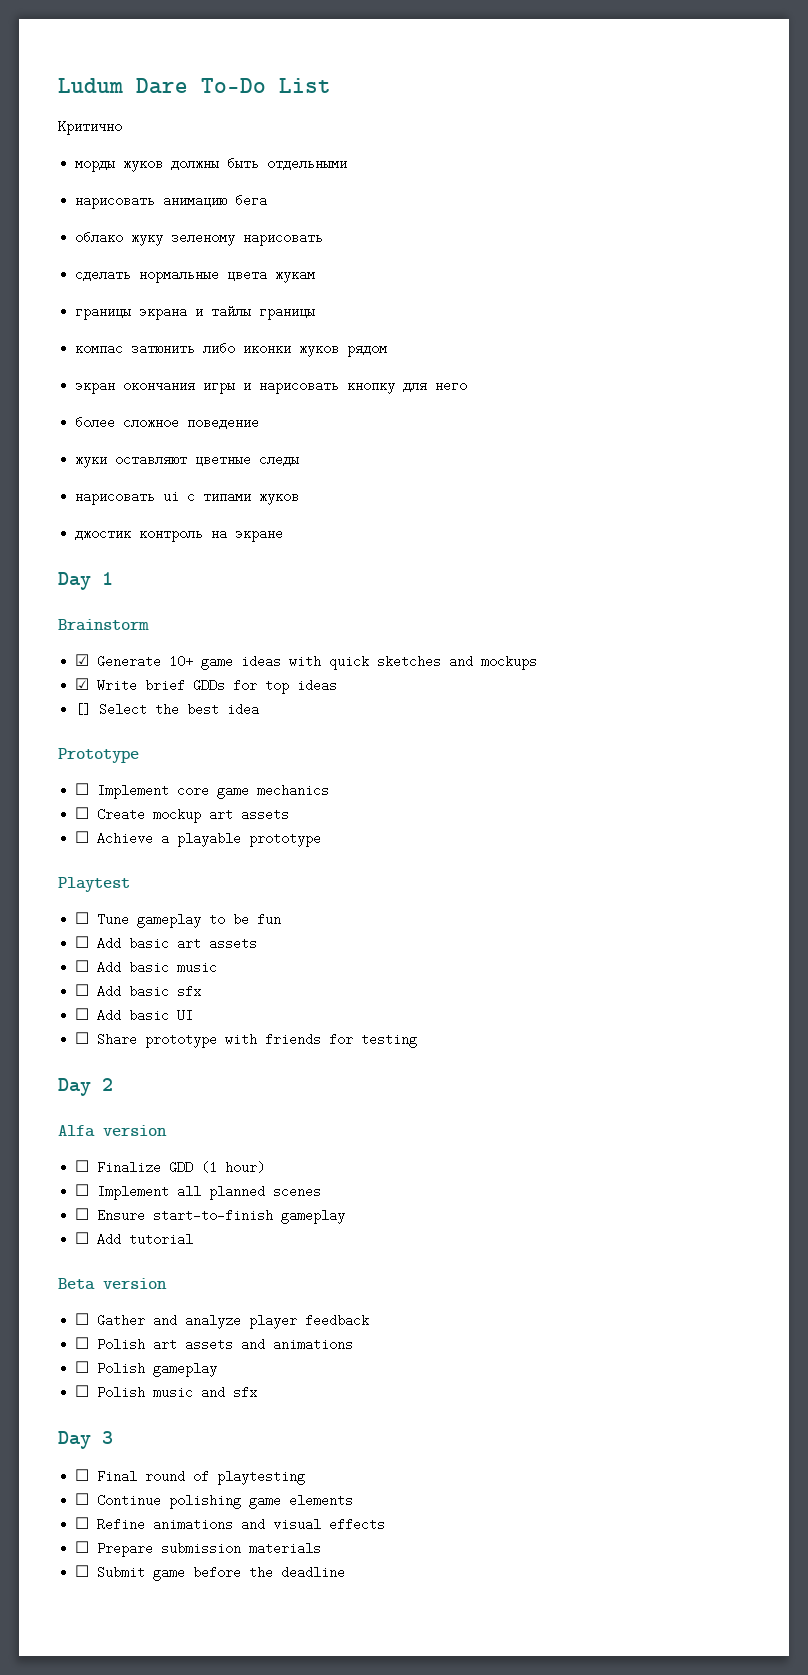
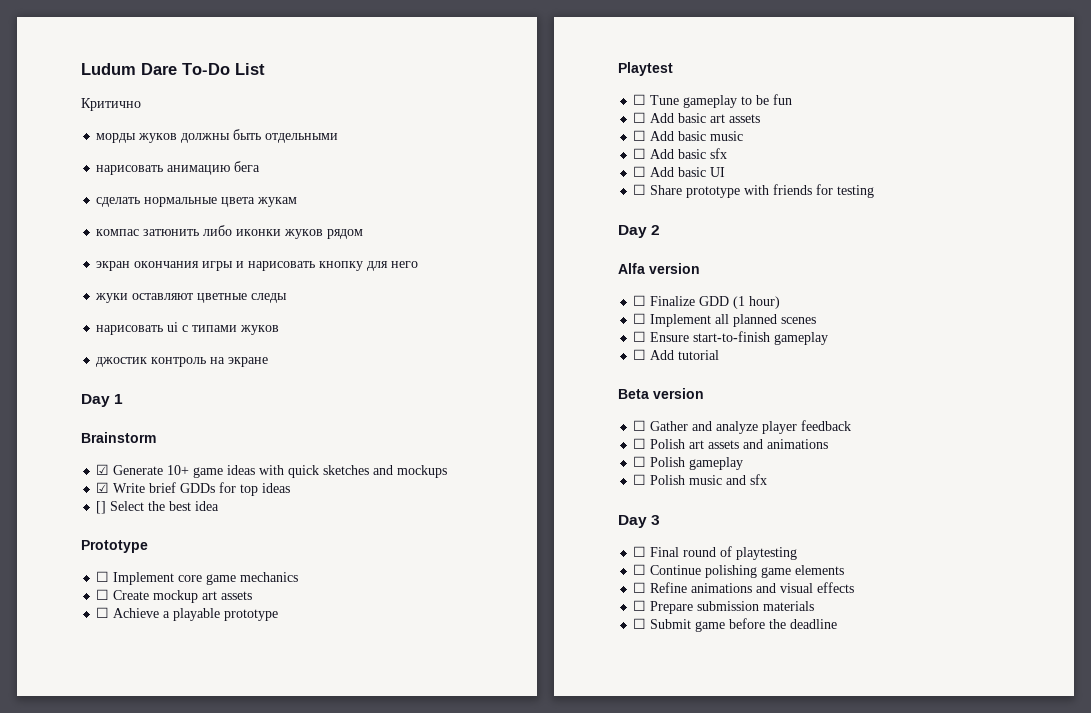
- облако жуку зеленому нарисовать
- границы экрана и тайлы границы
- более сложное поведение

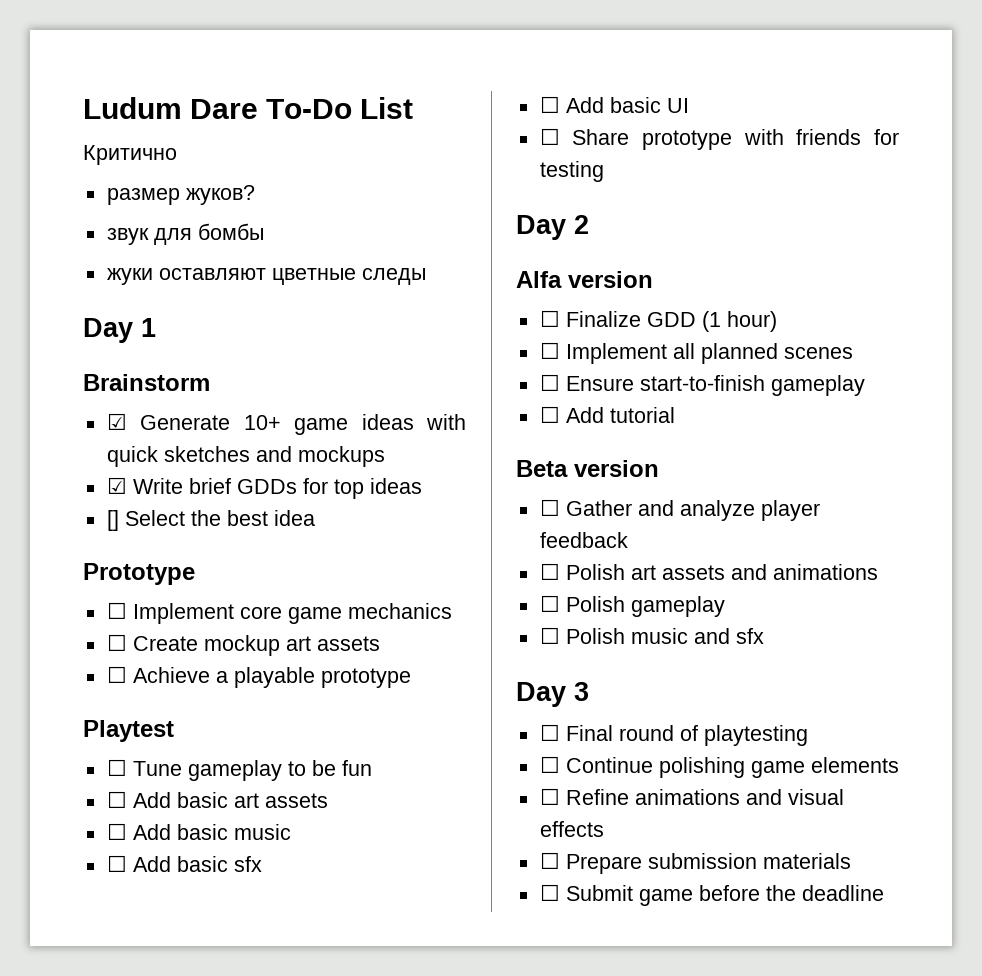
- морды жуков должны быть отдельными
- нарисовать анимацию бега
- сделать нормальные цвета жукам
- компас затюнить либо иконки жуков рядом
- экран окончания игры и нарисовать кнопку для него
+ размер жуков?
+ звук для бомбы
  жуки оставляют цветные следы
- нарисовать ui с типами жуков
- джостик контроль на экране

